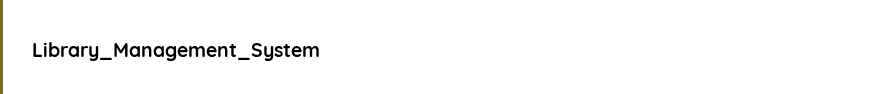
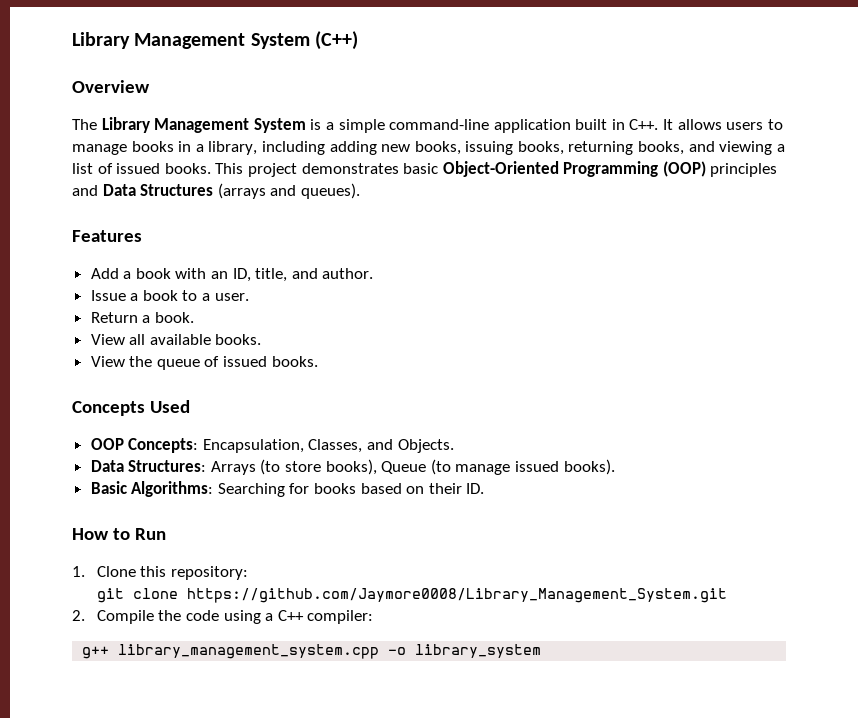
- Library_Management_System
+ Library Management System (C++)
+ Overview
+ The Library Management System is a simple command-line application built in C++. It allows users to manage books in a library, including adding new books, issuing books, returning books, and viewing a list of issued books. This project demonstrates basic Object-Oriented Programming (OOP) principles and Data Structures (arrays and queues).
+ Features
+ Add a book with an ID, title, and author.
+ Issue a book to a user.
+ Return a book.
+ View all available books.
+ View the queue of issued books.
+ Concepts Used
+ OOP Concepts: Encapsulation, Classes, and Objects.
+ Data Structures: Arrays (to store books), Queue (to manage issued books).
+ Basic Algorithms: Searching for books based on their ID.
+ How to Run
+ 1. Clone this repository:
+ git clone https://github.com/Jaymore0008/Library_Management_System.git
+ 2. Compile the code using a C++ compiler:
+ g++ library_management_system.cpp -o library_system

